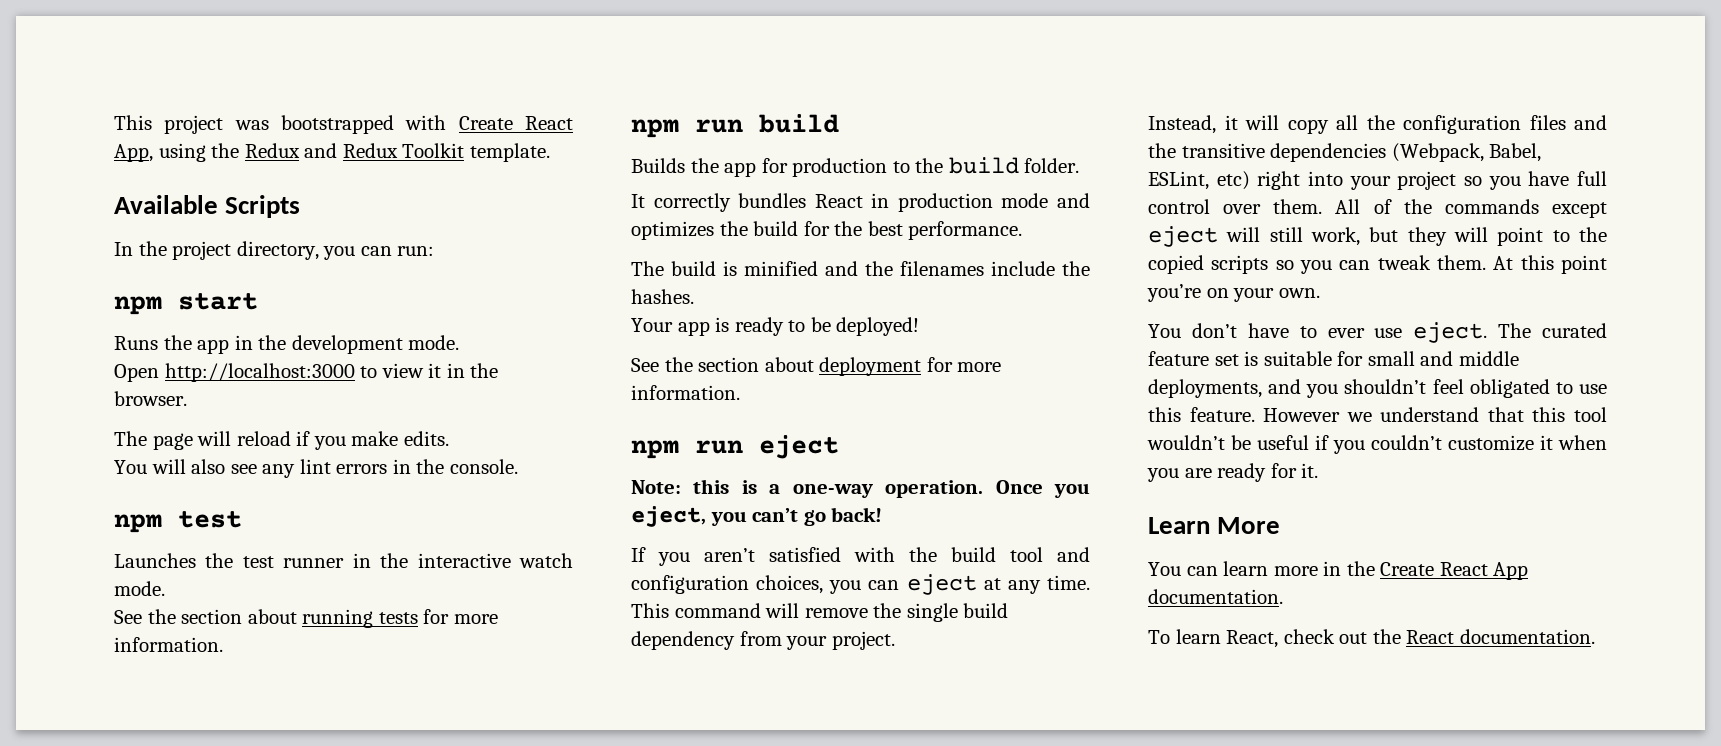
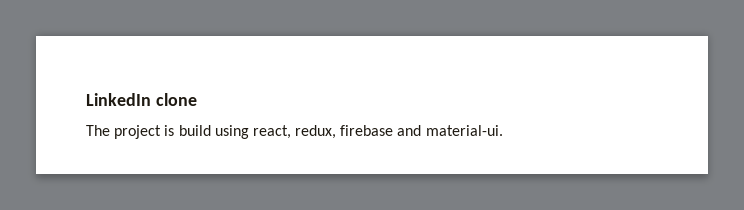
- This project was bootstrapped with Create React App, using the Redux and Redux Toolkit template.
- Available Scripts
- In the project directory, you can run:
- npm start
- Runs the app in the development mode.
- Open http://localhost:3000 to view it in the browser.
- The page will reload if you make edits.
- You will also see any lint errors in the console.
- npm test
- Launches the test runner in the interactive watch mode.
- See the section about running tests for more information.
- npm run build
- Builds the app for production to the build folder.
- It correctly bundles React in production mode and optimizes the build for the best performance.
- The build is minified and the filenames include the hashes.
- Your app is ready to be deployed!
- See the section about deployment for more information.
- npm run eject
- Note: this is a one-way operation. Once you eject, you can’t go back!
- If you aren’t satisfied with the build tool and configuration choices, you can eject at any time. This command will remove the single build dependency from your project.
- Instead, it will copy all the configuration files and the transitive dependencies (Webpack, Babel, ESLint, etc) right into your project so you have full control over them. All of the commands except eject will still work, but they will point to the copied scripts so you can tweak them. At this point you’re on your own.
- You don’t have to ever use eject. The curated feature set is suitable for small and middle deployments, and you shouldn’t feel obligated to use this feature. However we understand that this tool wouldn’t be useful if you couldn’t customize it when you are ready for it.
- Learn More
- You can learn more in the Create React App documentation.
- To learn React, check out the React documentation.
+ LinkedIn clone
+ The project is build using react, redux, firebase and material-ui.

